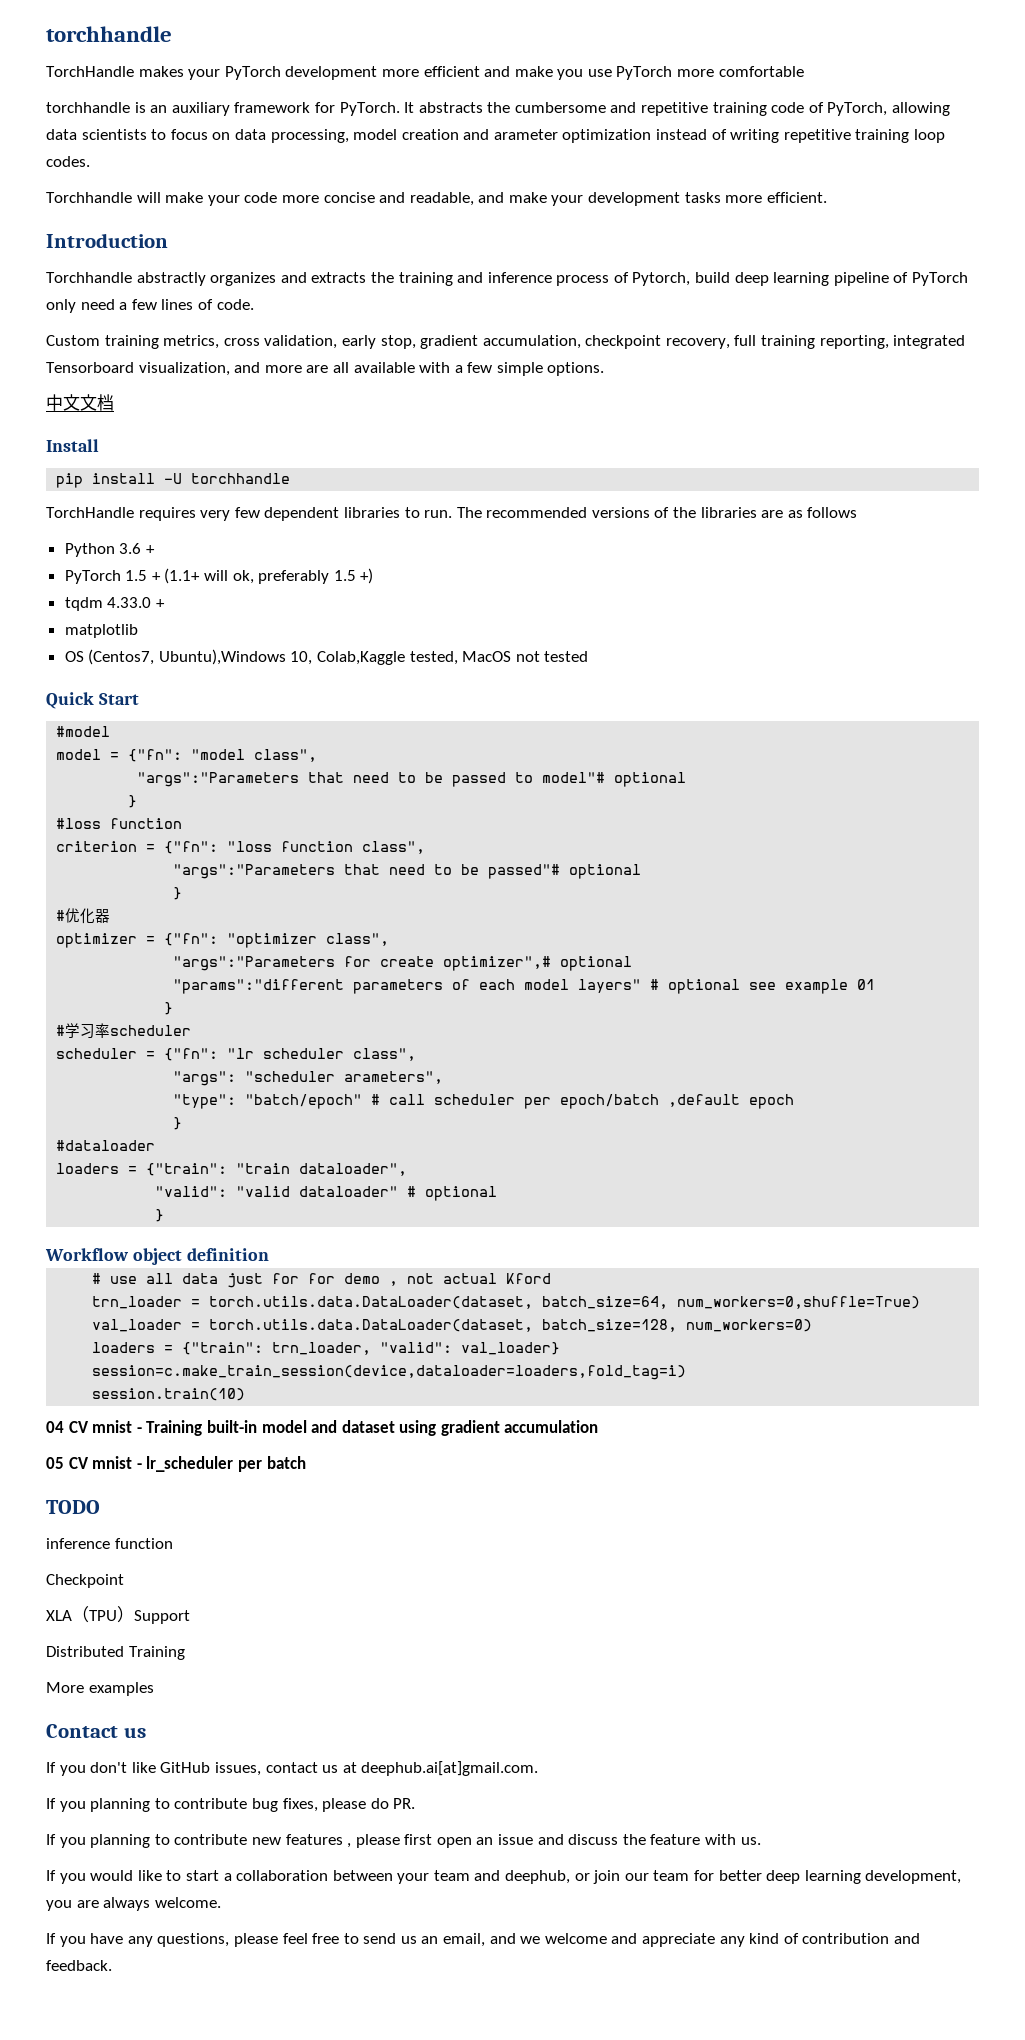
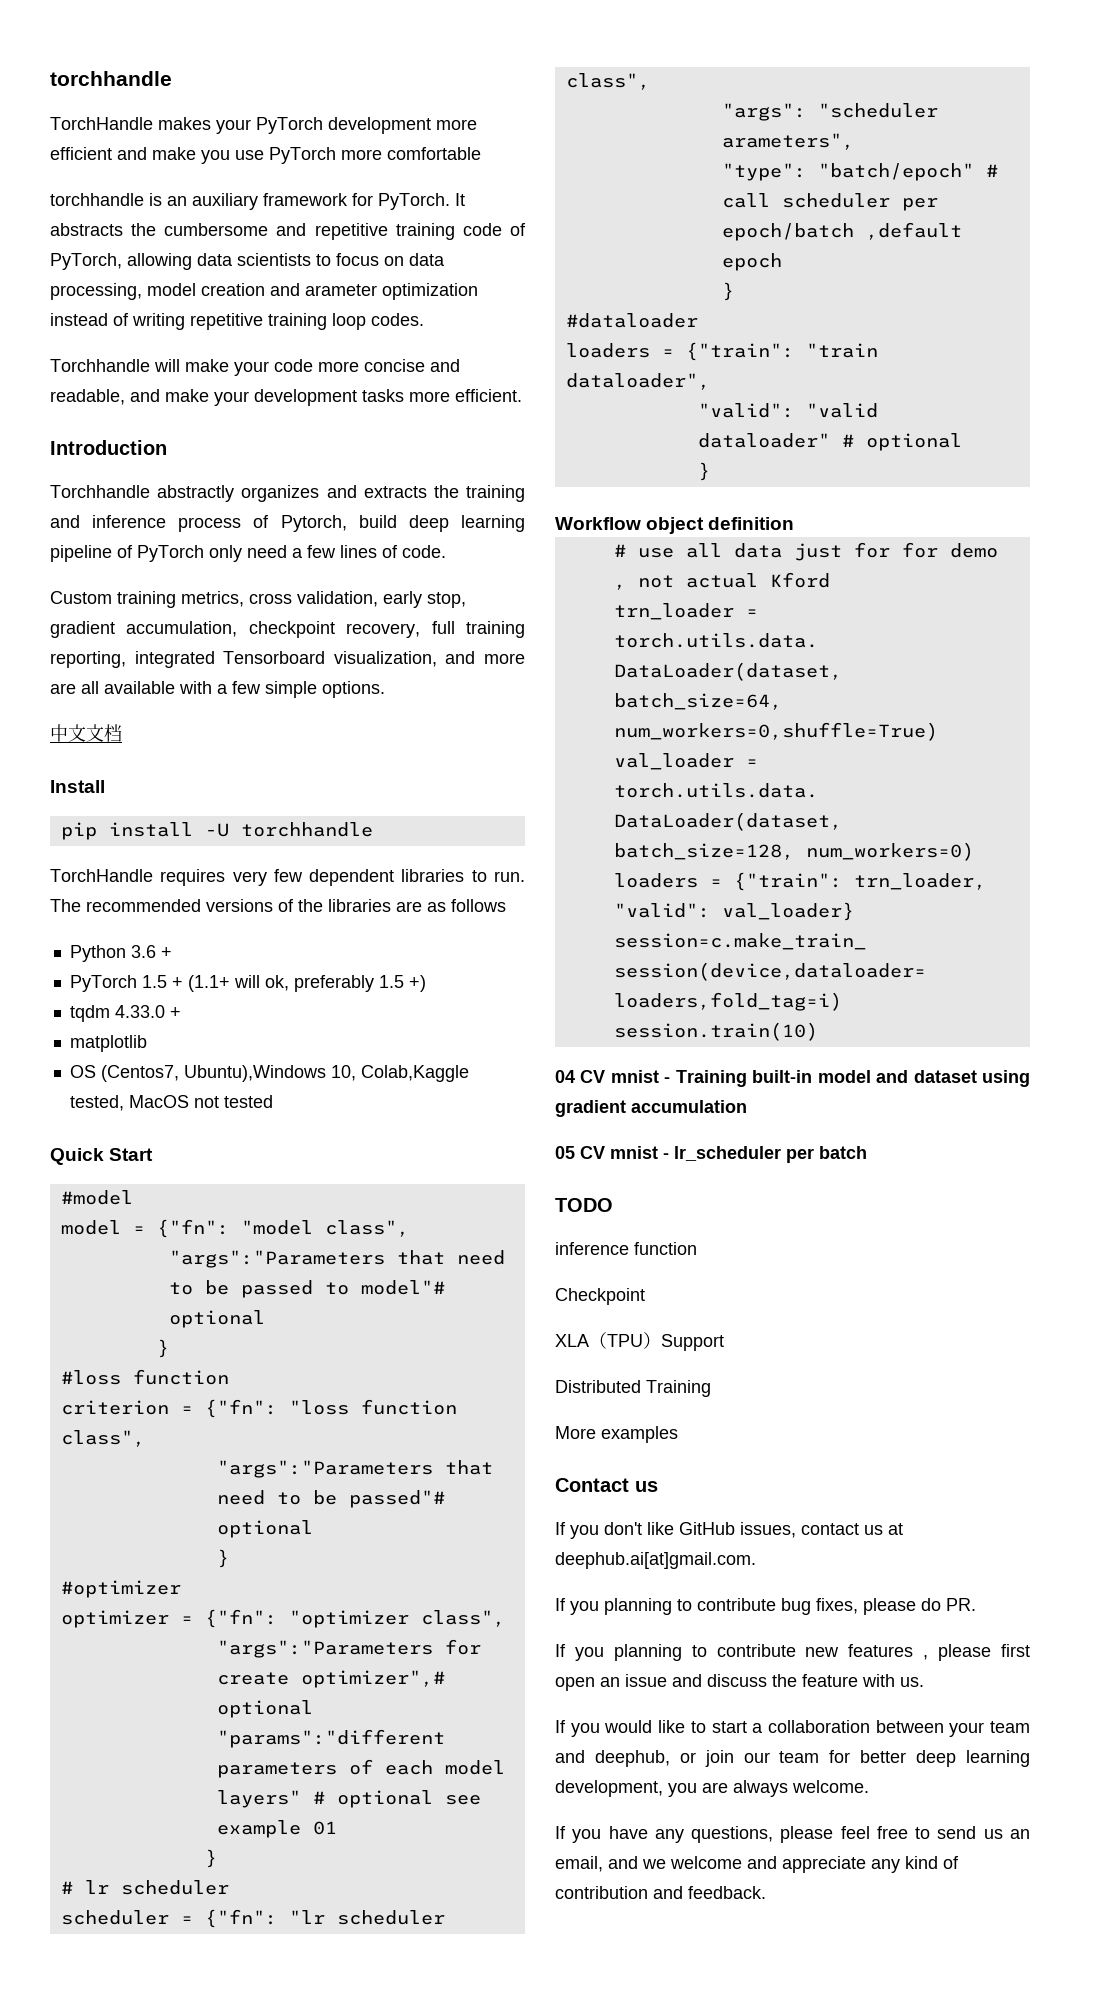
- #优化器
+ #optimizer
- #学习率scheduler
+ # lr scheduler

